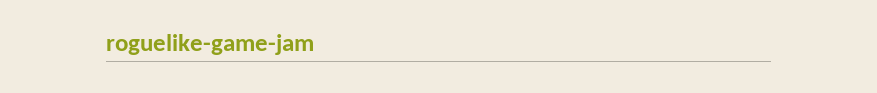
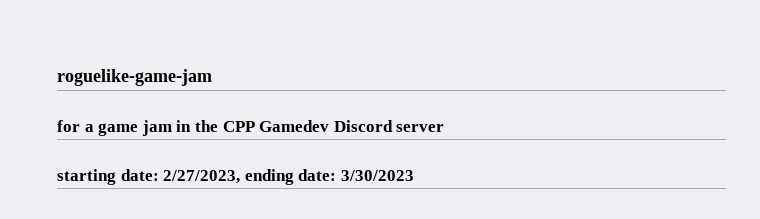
+ for a game jam in the CPP Gamedev Discord server
+ starting date: 2/27/2023, ending date: 3/30/2023

